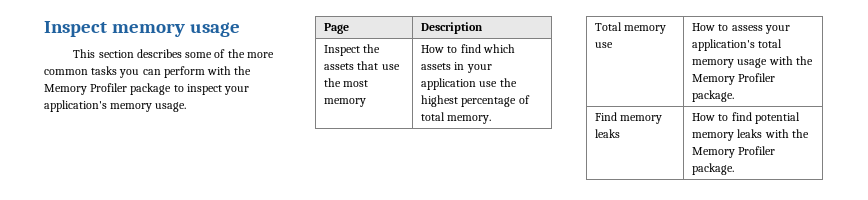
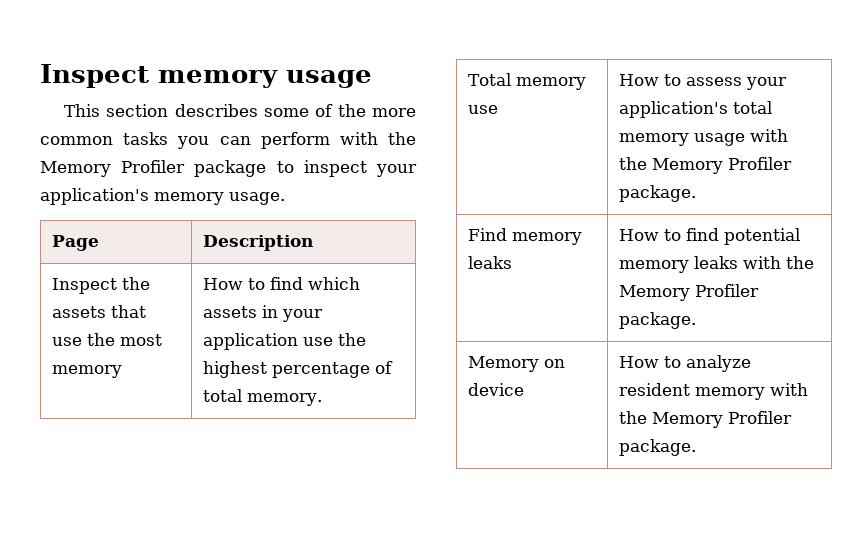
+ Memory on device | How to analyze resident memory with the Memory Profiler package.

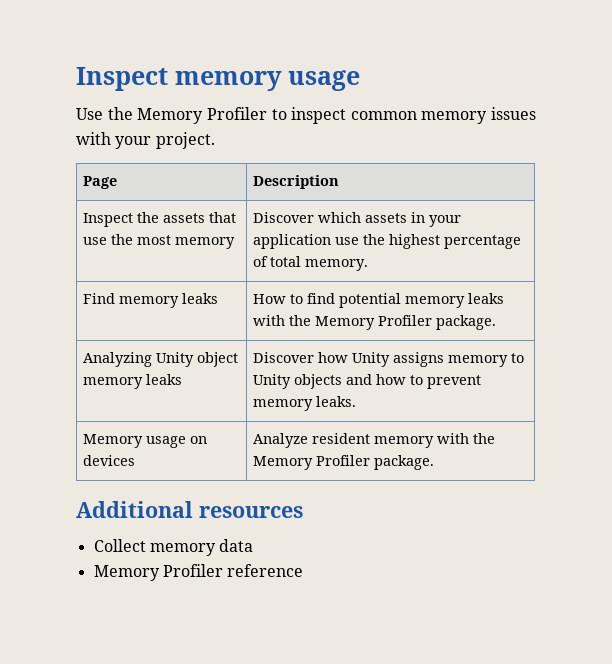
- This section describes some of the more common tasks you can perform with the Memory Profiler package to inspect your application's memory usage.
+ Use the Memory Profiler to inspect common memory issues with your project.
- Inspect the assets that use the most memory | How to find which assets in your application use the highest percentage of total memory.
+ Inspect the assets that use the most memory | Discover which assets in your application use the highest percentage of total memory.
- Total memory use | How to assess your application's total memory usage with the Memory Profiler package.
- Memory on device | How to analyze resident memory with the Memory Profiler package.
+ Analyzing Unity object memory leaks | Discover how Unity assigns memory to Unity objects and how to prevent memory leaks.
+ Memory usage on devices | Analyze resident memory with the Memory Profiler package.
+ Additional resources
+ Collect memory data
+ Memory Profiler reference

